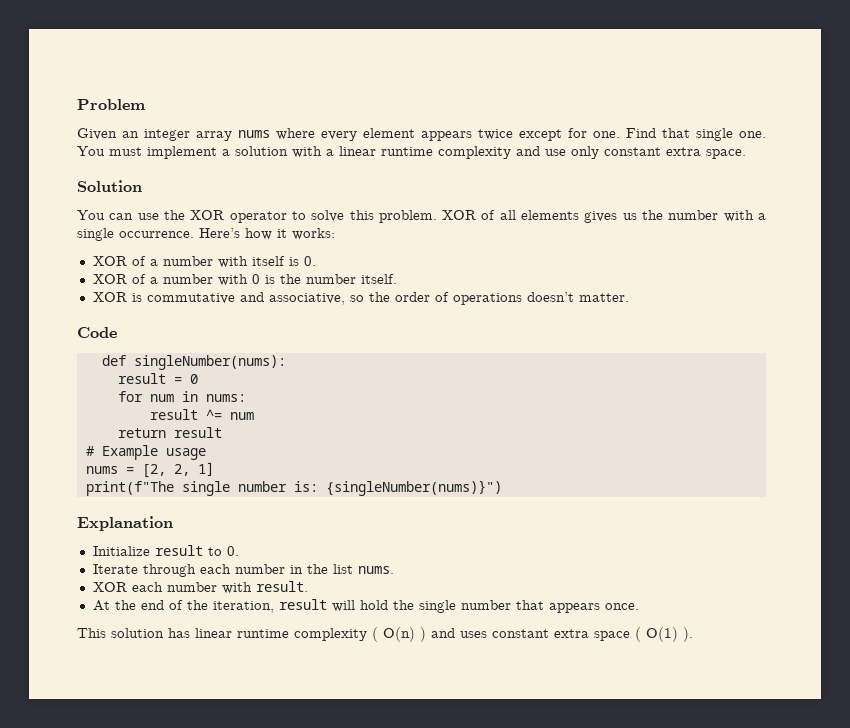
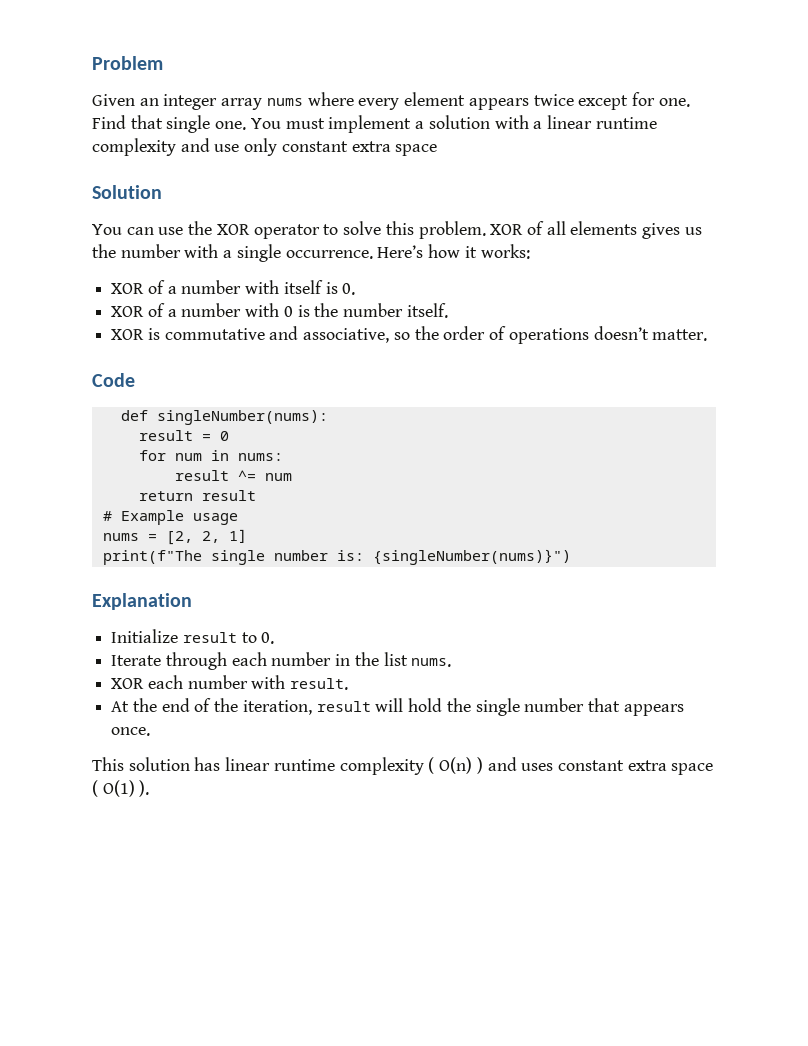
- You must implement a solution with a linear runtime complexity and use only constant extra space.
+ You must implement a solution with a linear runtime complexity and use only constant extra space

